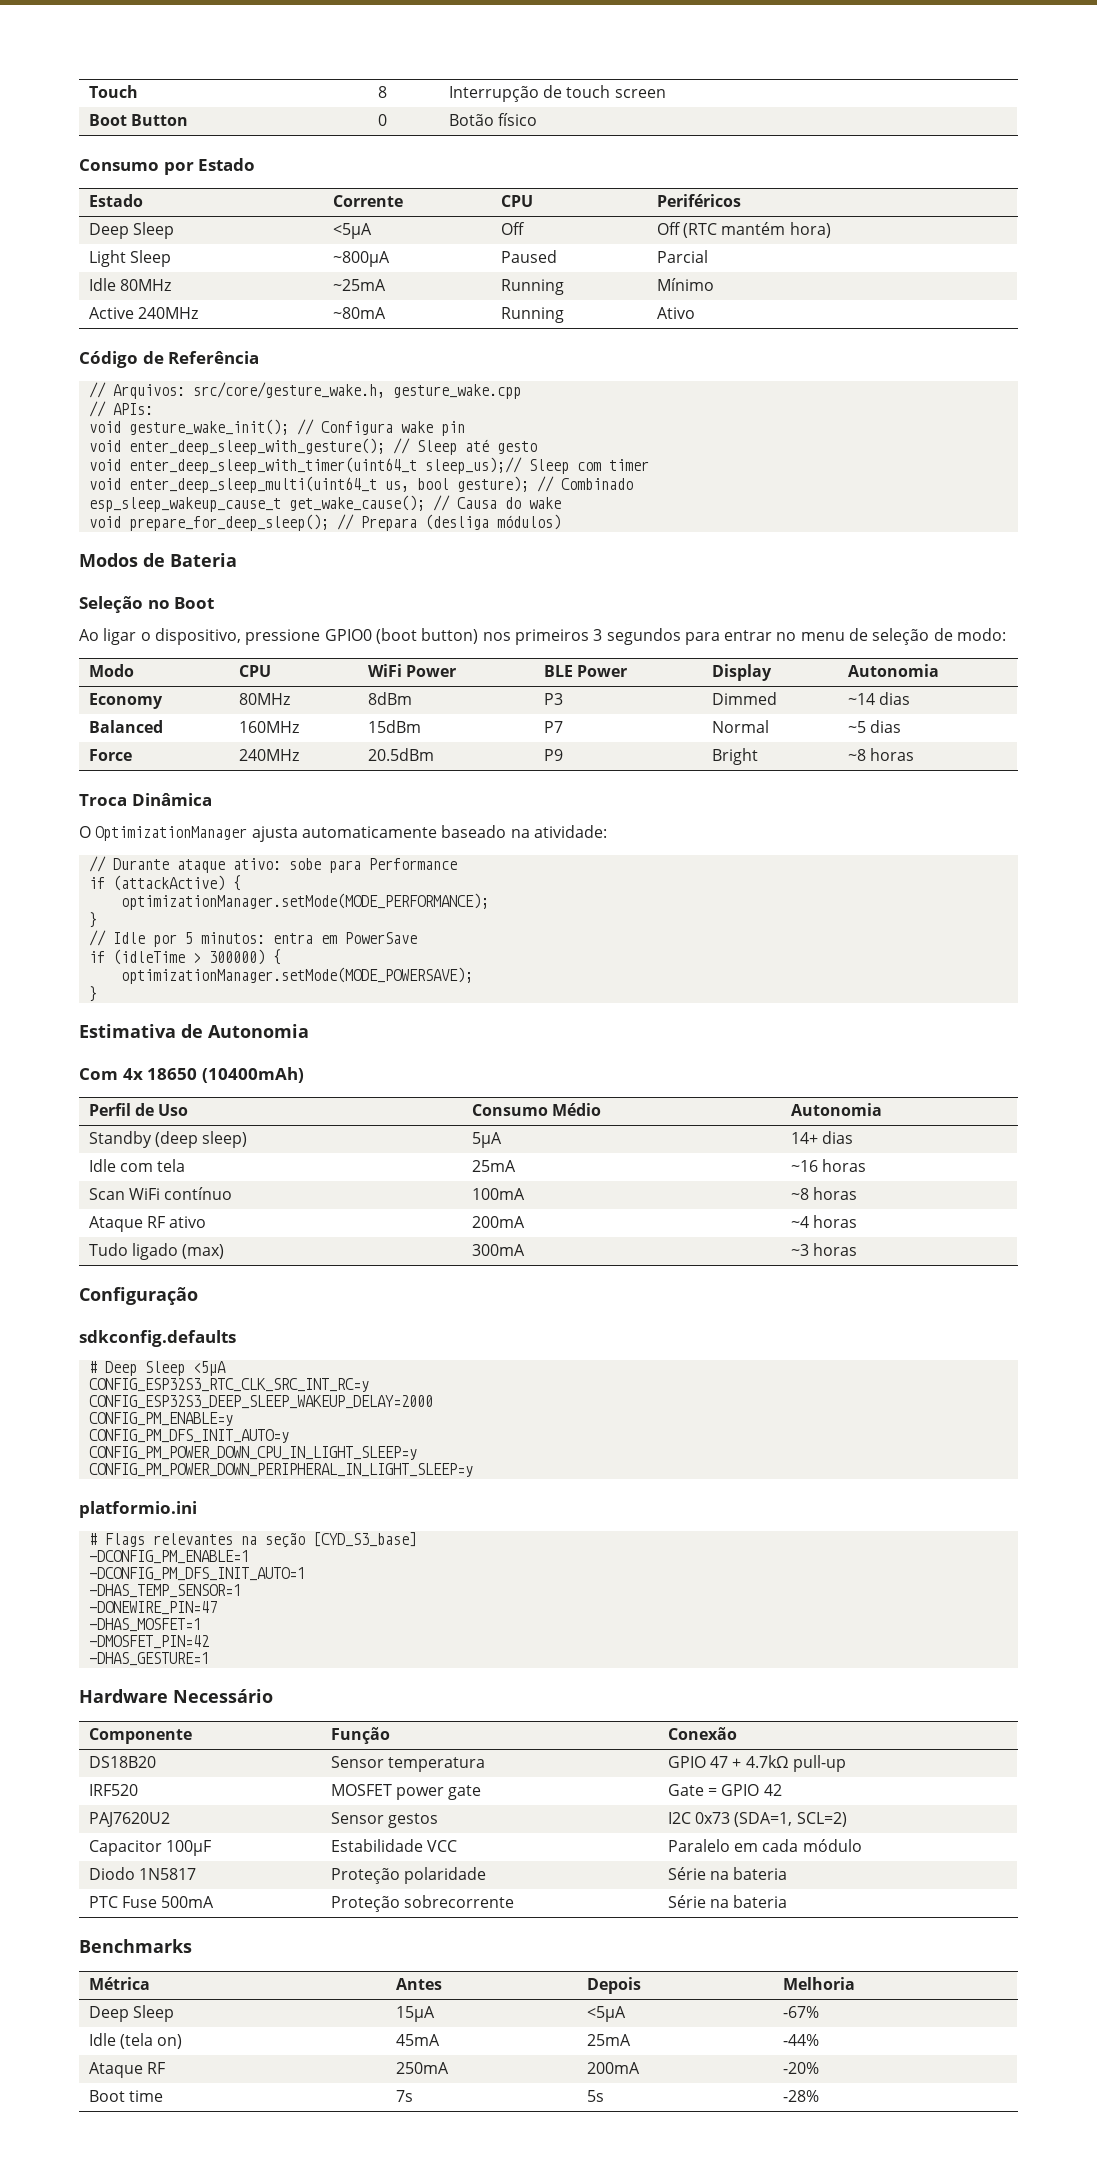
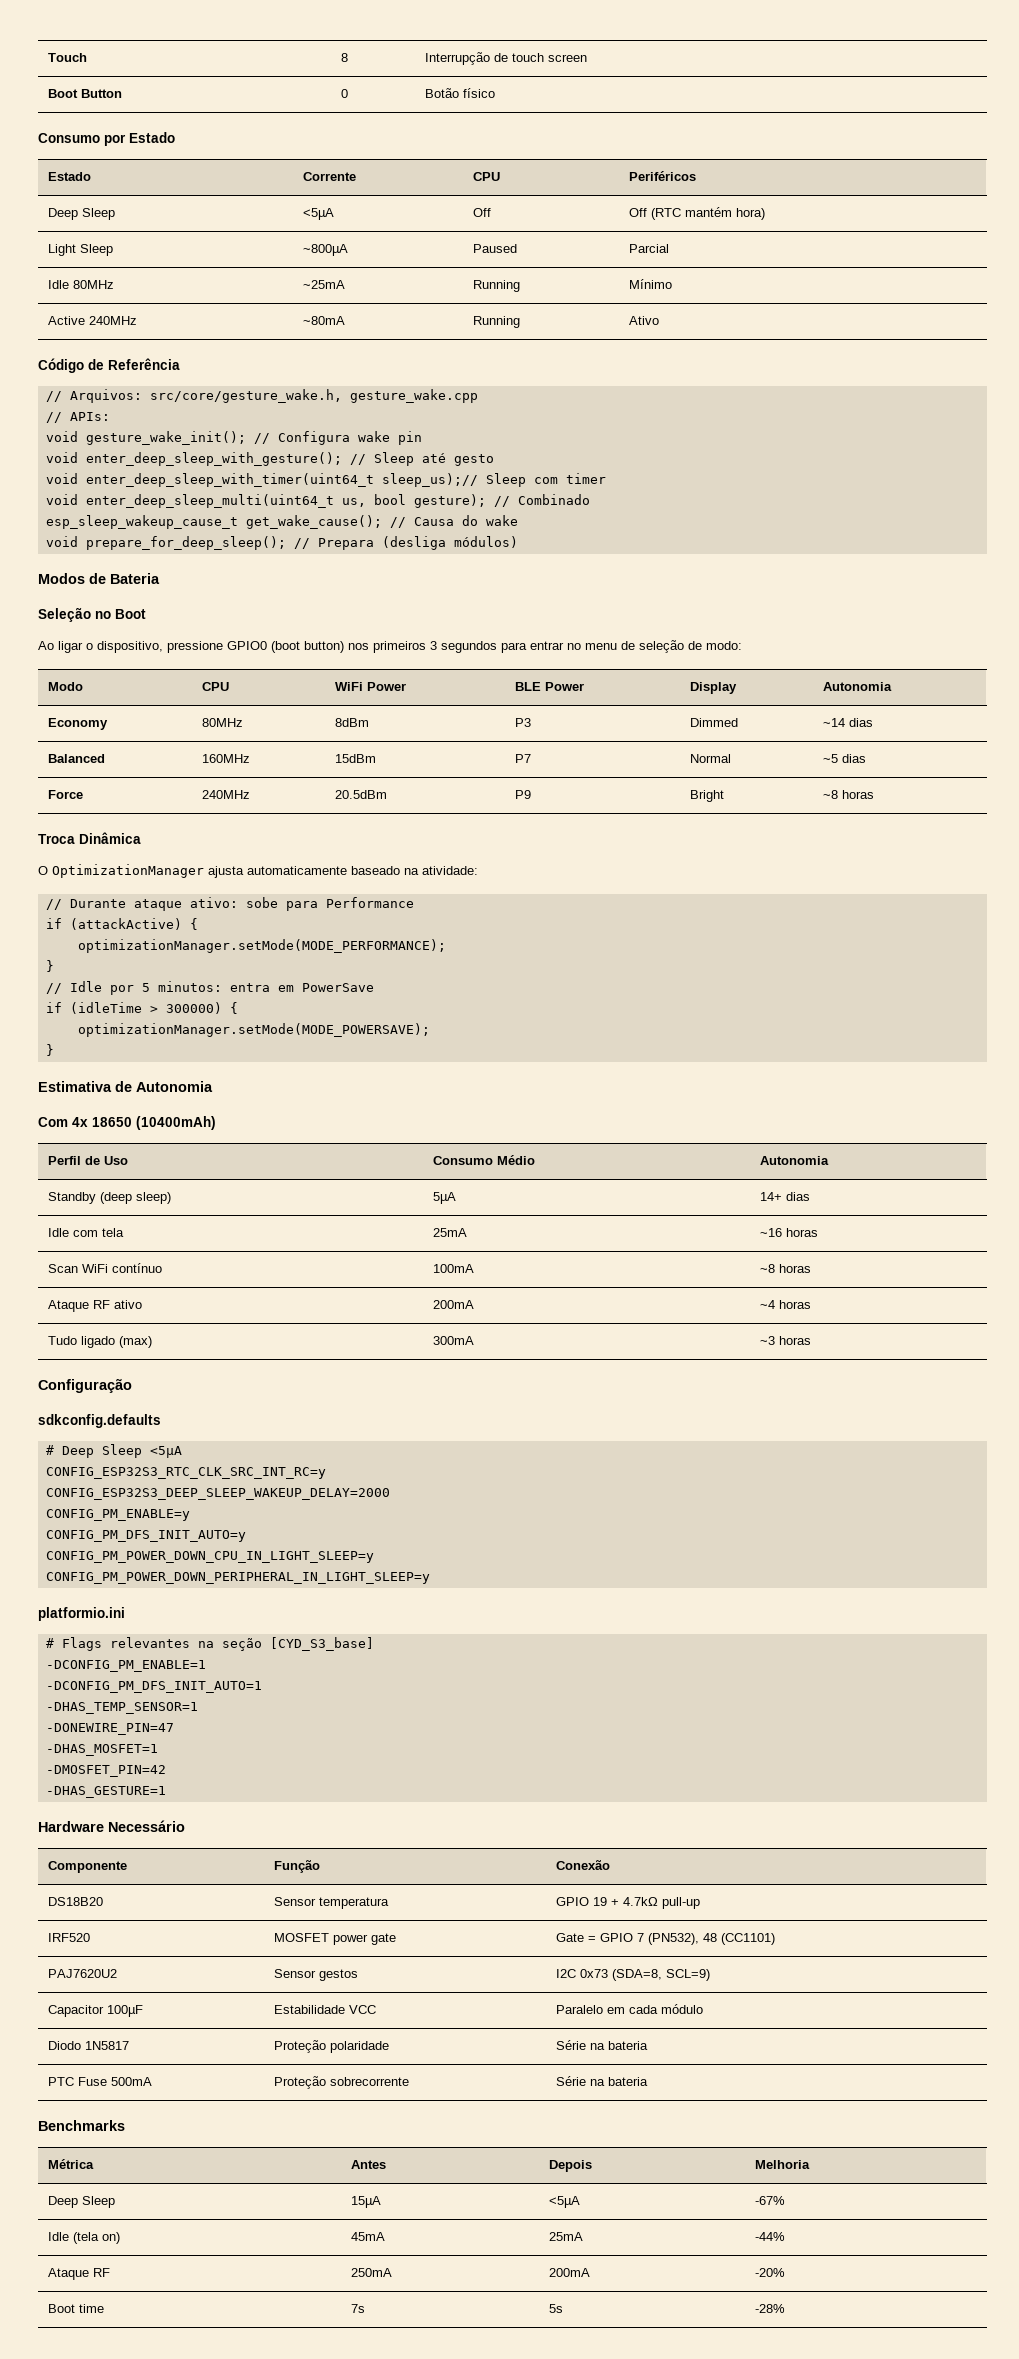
- DS18B20 | Sensor temperatura | GPIO 47 + 4.7kΩ pull-up
+ DS18B20 | Sensor temperatura | GPIO 19 + 4.7kΩ pull-up
- IRF520 | MOSFET power gate | Gate = GPIO 42
+ IRF520 | MOSFET power gate | Gate = GPIO 7 (PN532), 48 (CC1101)
- PAJ7620U2 | Sensor gestos | I2C 0x73 (SDA=1, SCL=2)
+ PAJ7620U2 | Sensor gestos | I2C 0x73 (SDA=8, SCL=9)

